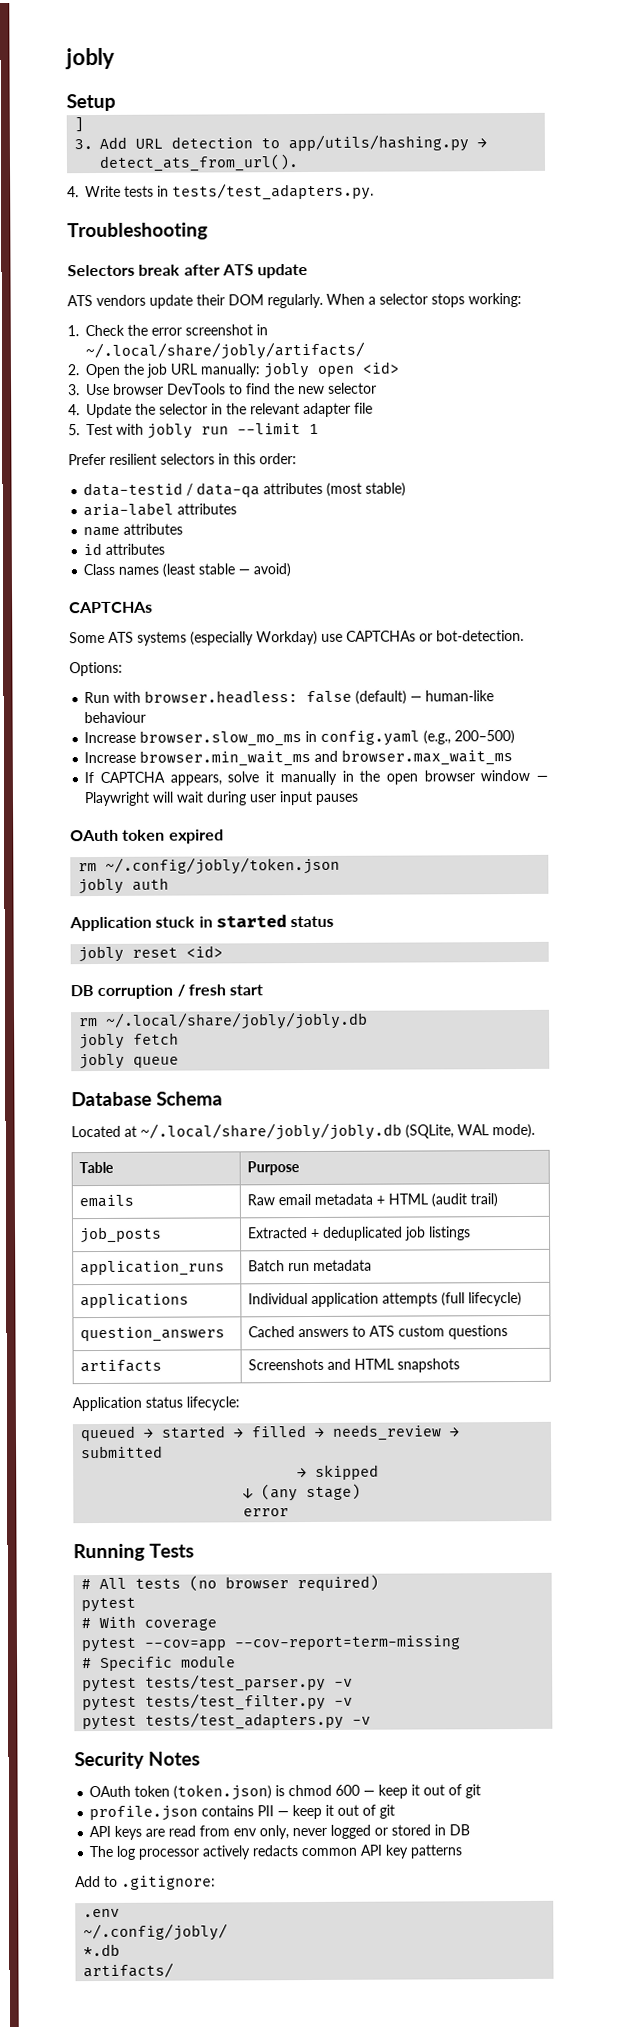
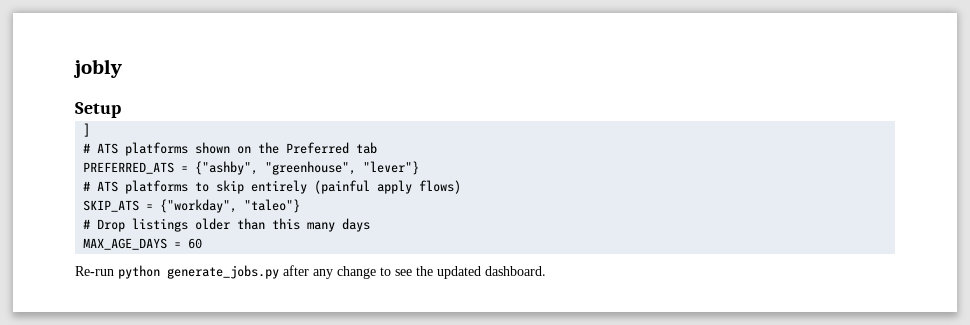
- 3. Add URL detection to app/utils/hashing.py → detect_ats_from_url().
- 4. Write tests in tests/test_adapters.py.
- Troubleshooting
- Selectors break after ATS update
- ATS vendors update their DOM regularly. When a selector stops working:
- 1. Check the error screenshot in ~/.local/share/jobly/artifacts/
- 2. Open the job URL manually: jobly open <id>
- 3. Use browser DevTools to find the new selector
- 4. Update the selector in the relevant adapter file
- 5. Test with jobly run --limit 1
- Prefer resilient selectors in this order:
- data-testid / data-qa attributes (most stable)
- aria-label attributes
- name attributes
- id attributes
- Class names (least stable — avoid)
- CAPTCHAs
- Some ATS systems (especially Workday) use CAPTCHAs or bot-detection.
- Options:
- Run with browser.headless: false (default) — human-like behaviour
- Increase browser.slow_mo_ms in config.yaml (e.g., 200–500)
- Increase browser.min_wait_ms and browser.max_wait_ms
- If CAPTCHA appears, solve it manually in the open browser window — Playwright will wait during user input pauses
- OAuth token expired
- rm ~/.config/jobly/token.json
- jobly auth
- Application stuck in started status
- jobly reset <id>
- DB corruption / fresh start
- rm ~/.local/share/jobly/jobly.db
- jobly fetch
- jobly queue
- Database Schema
- Located at ~/.local/share/jobly/jobly.db (SQLite, WAL mode).
- Table | Purpose
- emails | Raw email metadata + HTML (audit trail)
- job_posts | Extracted + deduplicated job listings
- application_runs | Batch run metadata
- applications | Individual application attempts (full lifecycle)
- question_answers | Cached answers to ATS custom questions
- artifacts | Screenshots and HTML snapshots
- Application status lifecycle:
- queued → started → filled → needs_review → submitted
- → skipped
- ↓ (any stage)
- error
- Running Tests
- # All tests (no browser required)
- pytest
- # With coverage
- pytest --cov=app --cov-report=term-missing
- # Specific module
- pytest tests/test_parser.py -v
- pytest tests/test_filter.py -v
- pytest tests/test_adapters.py -v
- Security Notes
- OAuth token (token.json) is chmod 600 — keep it out of git
- profile.json contains PII — keep it out of git
- API keys are read from env only, never logged or stored in DB
- The log processor actively redacts common API key patterns
- Add to .gitignore:
- .env
- ~/.config/jobly/
- *.db
- artifacts/
+ # ATS platforms shown on the Preferred tab
+ PREFERRED_ATS = {"ashby", "greenhouse", "lever"}
+ # ATS platforms to skip entirely (painful apply flows)
+ SKIP_ATS = {"workday", "taleo"}
+ # Drop listings older than this many days
+ MAX_AGE_DAYS = 60
+ Re-run python generate_jobs.py after any change to see the updated dashboard.

